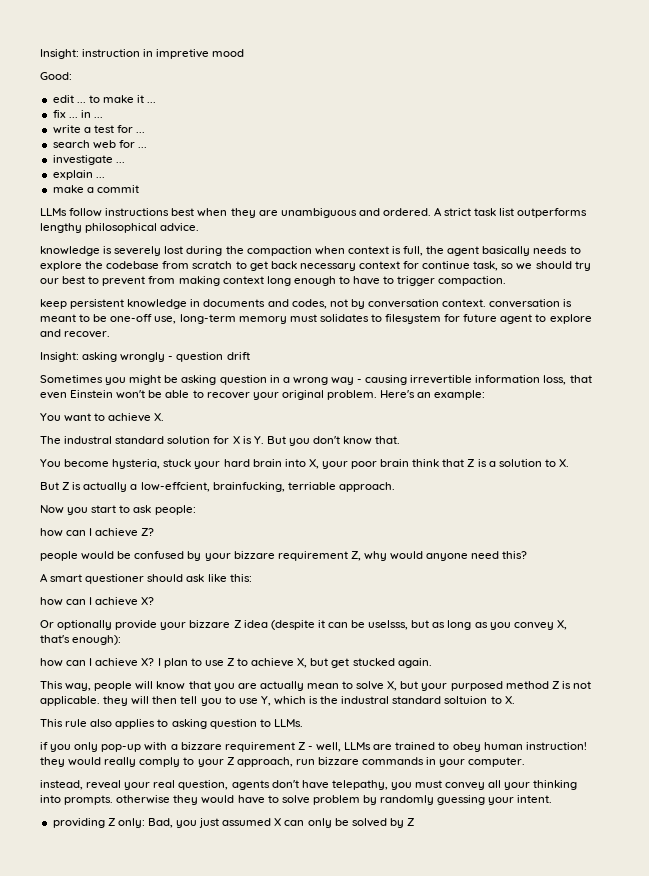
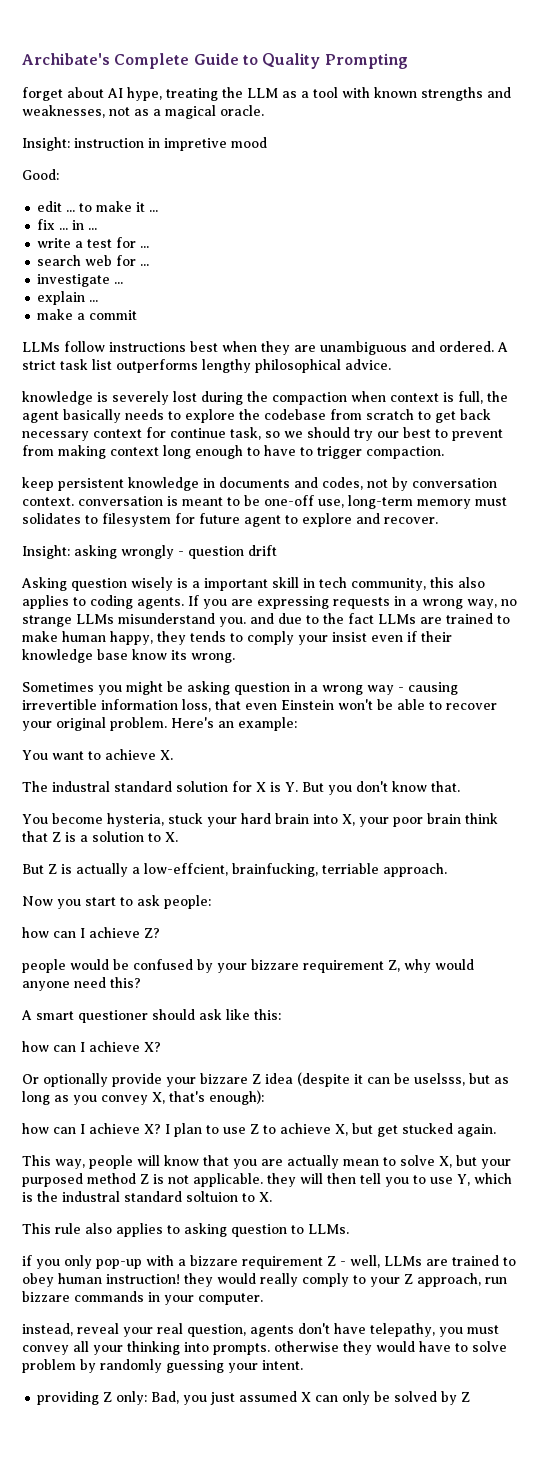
+ Archibate's Complete Guide to Quality Prompting
+ forget about AI hype, treating the LLM as a tool with known strengths and weaknesses, not as a magical oracle.
+ Asking question wisely is a important skill in tech community, this also applies to coding agents. If you are expressing requests in a wrong way, no strange LLMs misunderstand you. and due to the fact LLMs are trained to make human happy, they tends to comply your insist even if their knowledge base know its wrong.

